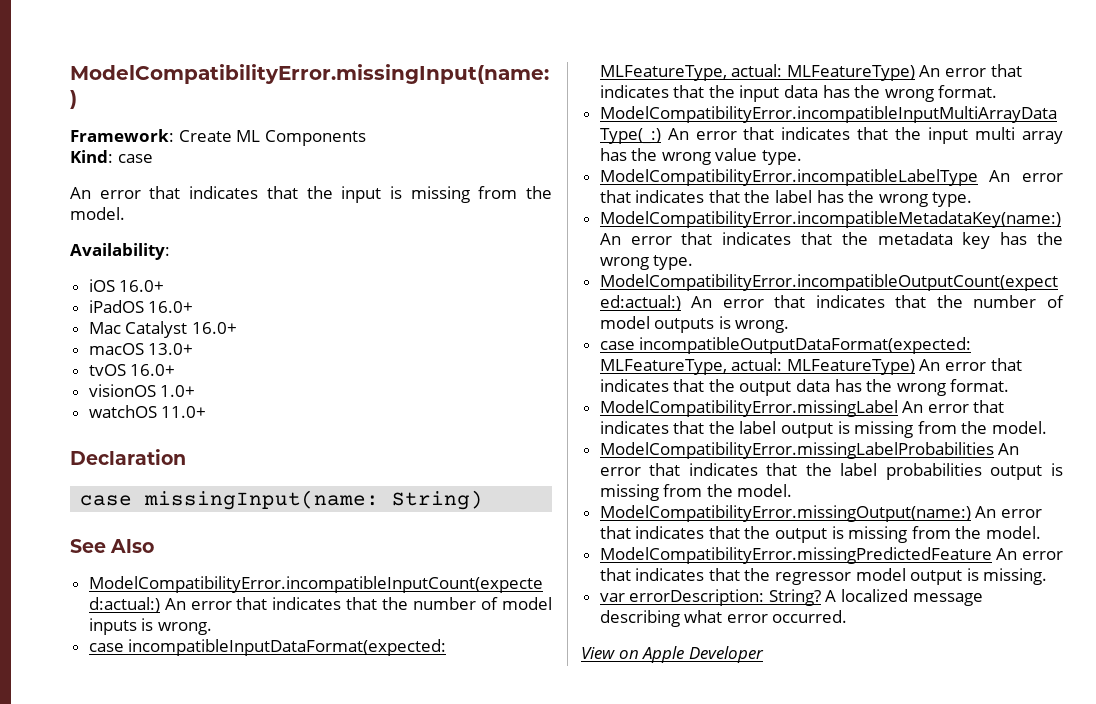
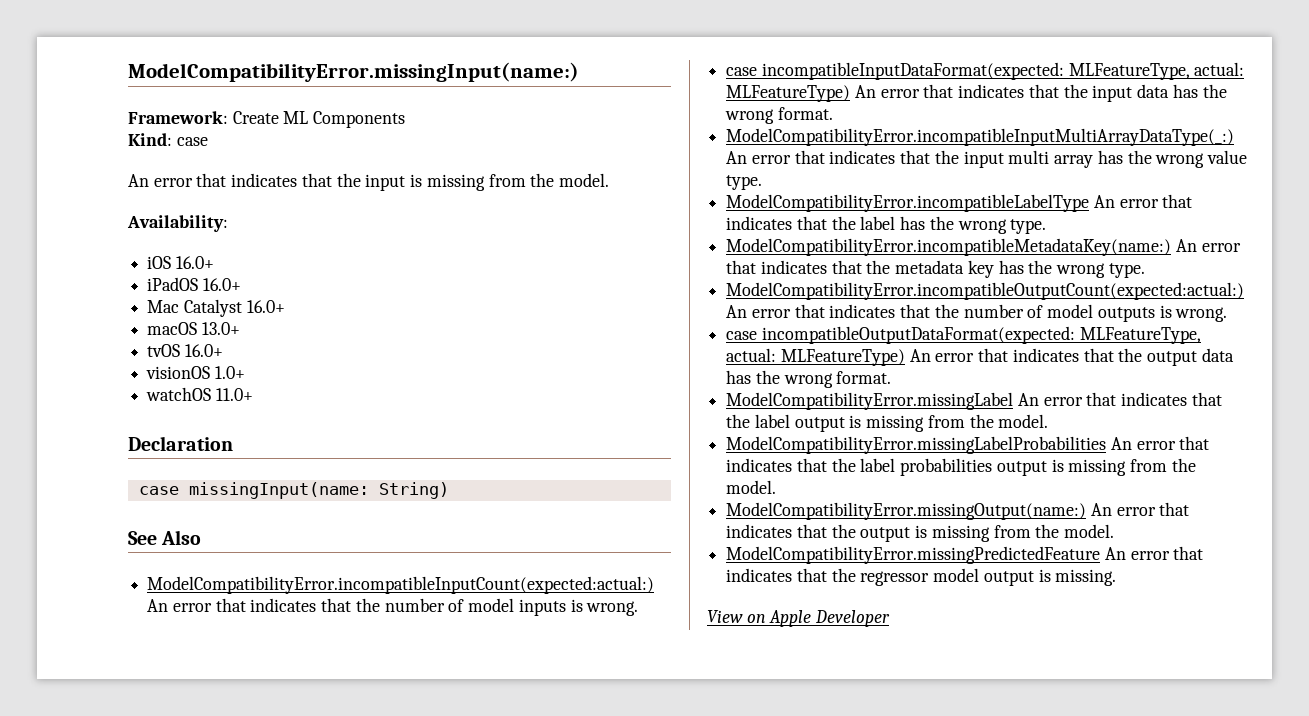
- var errorDescription: String? A localized message describing what error occurred.

